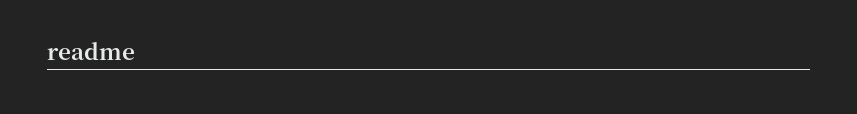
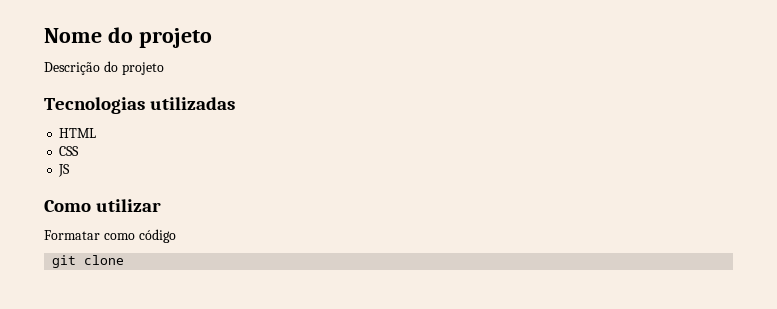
- readme
+ Nome do projeto
+ Descrição do projeto
+ Tecnologias utilizadas
+ HTML
+ CSS
+ JS
+ Como utilizar
+ Formatar como código
+ git clone

